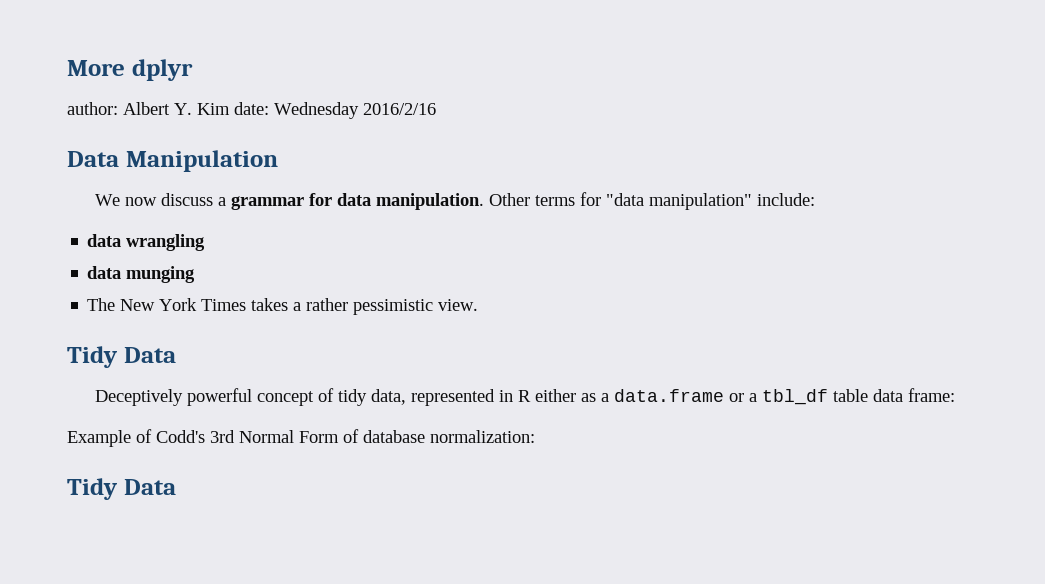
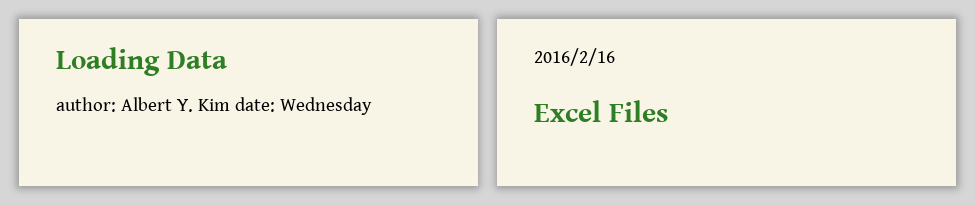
- More dplyr
+ Loading Data
- Data Manipulation
- We now discuss a grammar for data manipulation. Other terms for "data manipulation" include:
- data wrangling
- data munging
- The New York Times takes a rather pessimistic view.
- Tidy Data
- Deceptively powerful concept of tidy data, represented in R either as a data.frame or a tbl_df table data frame:
- Example of Codd's 3rd Normal Form of database normalization:
- Tidy Data
+ Excel Files

